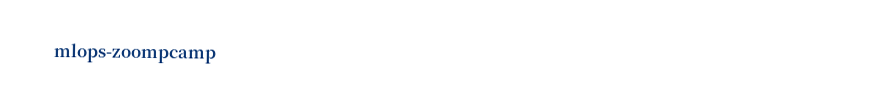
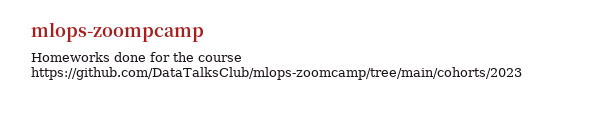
+ Homeworks done for the course https://github.com/DataTalksClub/mlops-zoomcamp/tree/main/cohorts/2023

